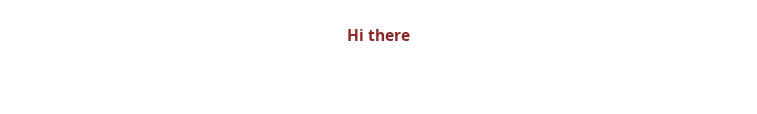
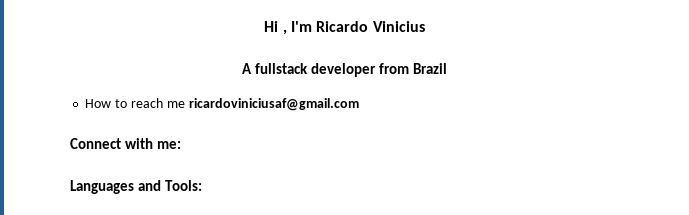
- Hi there
+ Hi , I'm Ricardo Vinicius
+ A fullstack developer from Brazil
+ How to reach me ricardoviniciusaf@gmail.com
+ Connect with me:
+ Languages and Tools:

